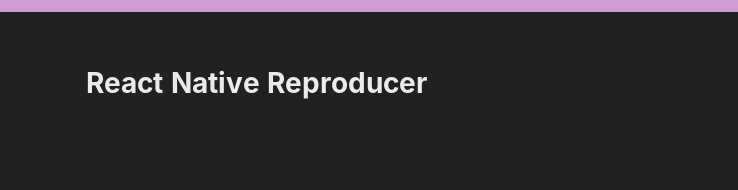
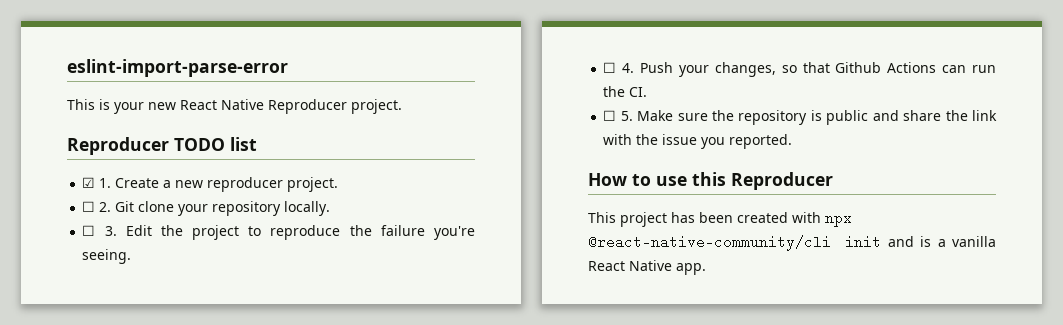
- React Native Reproducer
+ eslint-import-parse-error
+ This is your new React Native Reproducer project.
+ Reproducer TODO list
+ ☑ 1. Create a new reproducer project.
+ ☐ 2. Git clone your repository locally.
+ ☐ 3. Edit the project to reproduce the failure you're seeing.
+ ☐ 4. Push your changes, so that Github Actions can run the CI.
+ ☐ 5. Make sure the repository is public and share the link with the issue you reported.
+ How to use this Reproducer
+ This project has been created with npx @react-native-community/cli init and is a vanilla React Native app.

